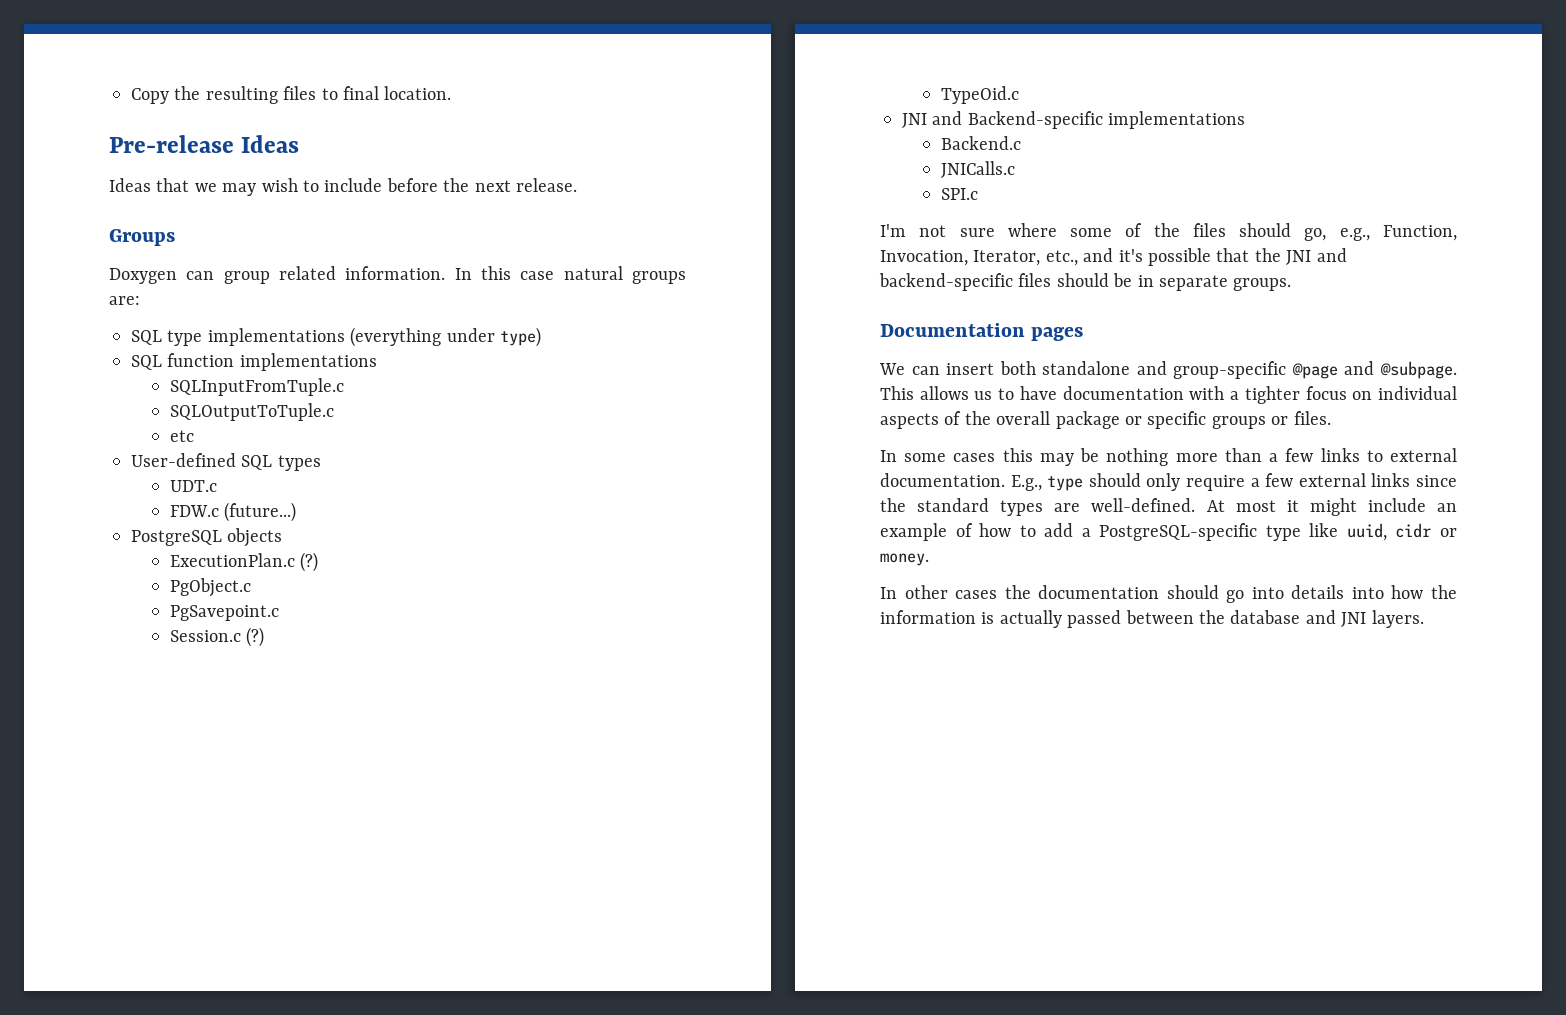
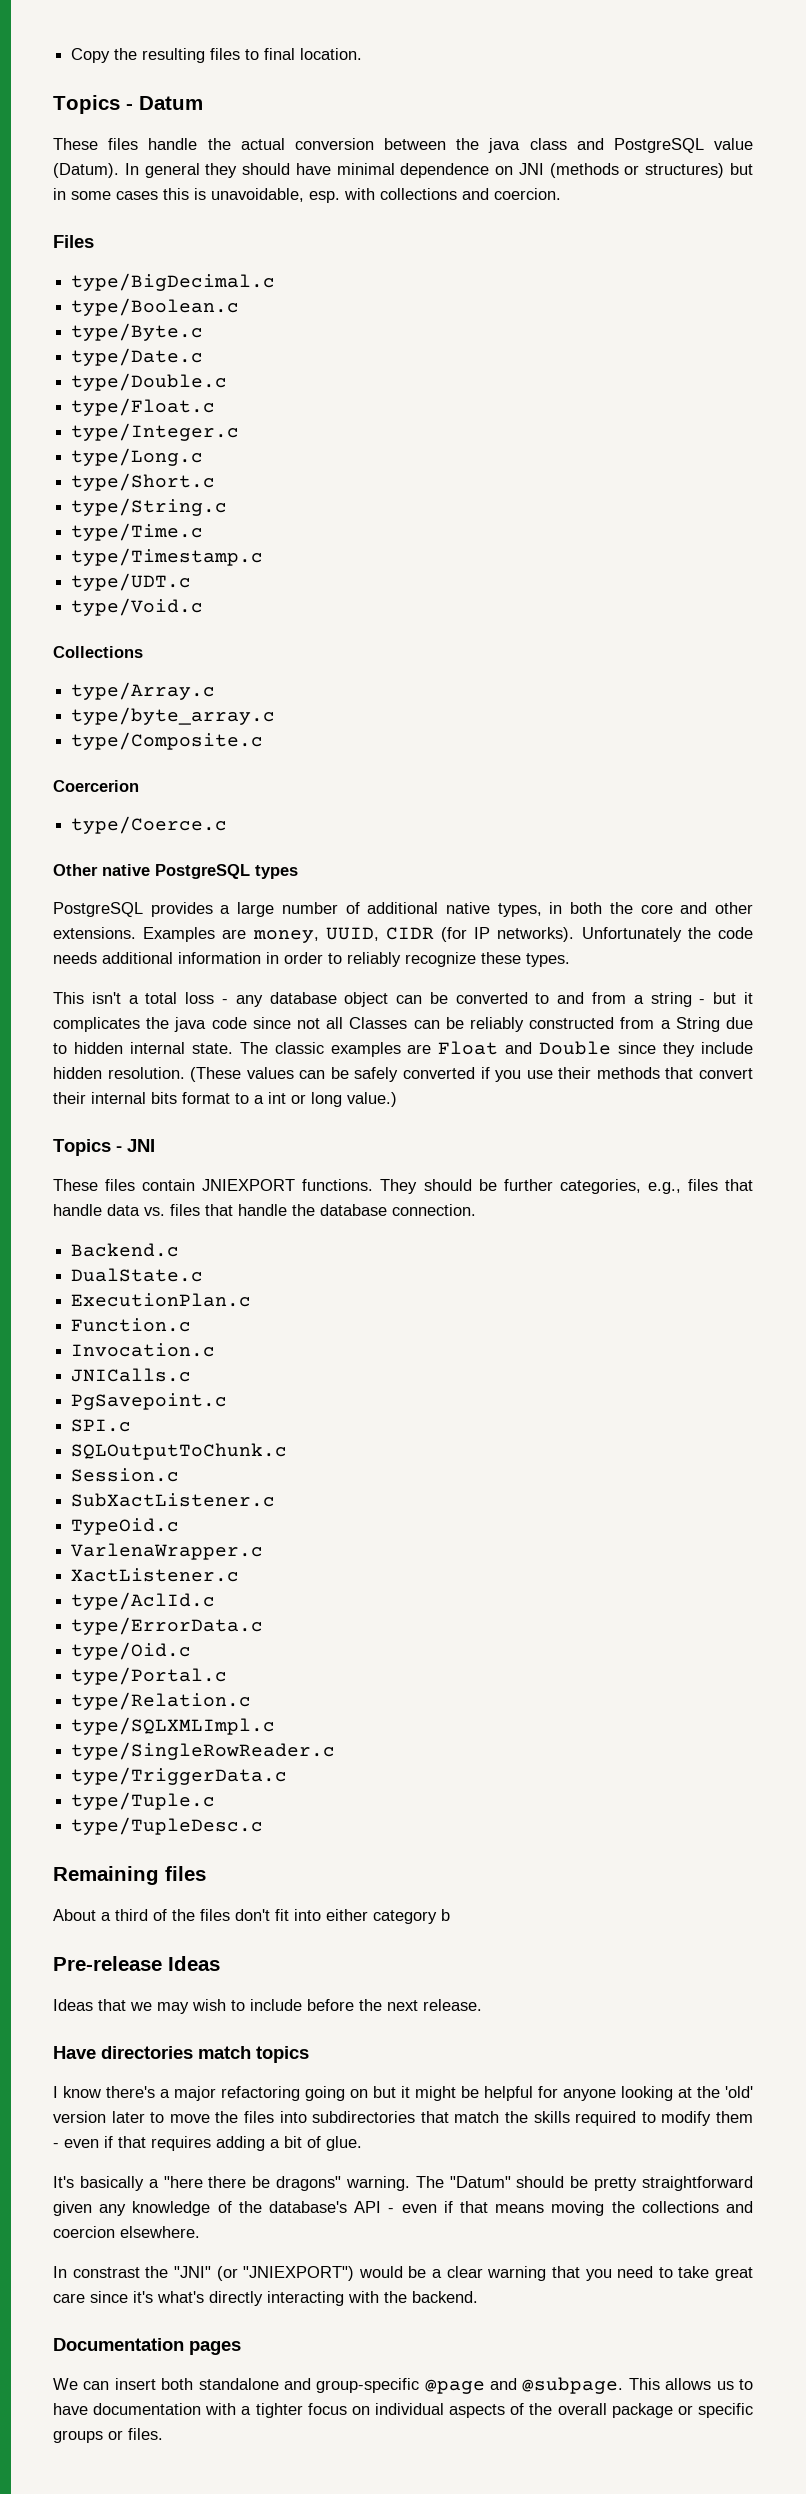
+ Topics - Datum
+ These files handle the actual conversion between the java class and PostgreSQL value (Datum). In general they should have minimal dependence on JNI (methods or structures) but in some cases this is unavoidable, esp. with collections and coercion.
+ Files
+ type/BigDecimal.c
+ type/Boolean.c
+ type/Byte.c
+ type/Date.c
+ type/Double.c
+ type/Float.c
+ type/Integer.c
+ type/Long.c
+ type/Short.c
+ type/String.c
+ type/Time.c
+ type/Timestamp.c
+ type/UDT.c
+ type/Void.c
+ Collections
+ type/Array.c
+ type/byte_array.c
+ type/Composite.c
+ Coercerion
+ type/Coerce.c
+ Other native PostgreSQL types
+ PostgreSQL provides a large number of additional native types, in both the core and other extensions. Examples are money, UUID, CIDR (for IP networks). Unfortunately the code needs additional information in order to reliably recognize these types.
+ This isn't a total loss - any database object can be converted to and from a string - but it complicates the java code since not all Classes can be reliably constructed from a String due to hidden internal state. The classic examples are Float and Double since they include hidden resolution. (These values can be safely converted if you use their methods that convert their internal bits format to a int or long value.)
+ Topics - JNI
+ These files contain JNIEXPORT functions. They should be further categories, e.g., files that handle data vs. files that handle the database connection.
+ Backend.c
+ DualState.c
+ ExecutionPlan.c
+ Function.c
+ Invocation.c
+ JNICalls.c
+ PgSavepoint.c
+ SPI.c
+ SQLOutputToChunk.c
+ Session.c
+ SubXactListener.c
+ TypeOid.c
+ VarlenaWrapper.c
+ XactListener.c
+ type/AclId.c
+ type/ErrorData.c
+ type/Oid.c
+ type/Portal.c
+ type/Relation.c
+ type/SQLXMLImpl.c
+ type/SingleRowReader.c
+ type/TriggerData.c
+ type/Tuple.c
+ type/TupleDesc.c
+ Remaining files
+ About a third of the files don't fit into either category b
- Groups
- Doxygen can group related information. In this case natural groups are:
- SQL type implementations (everything under type)
- SQL function implementations
- SQLInputFromTuple.c
- SQLOutputToTuple.c
- etc
- User-defined SQL types
- UDT.c
- FDW.c (future...)
- PostgreSQL objects
- ExecutionPlan.c (?)
- PgObject.c
- PgSavepoint.c
- Session.c (?)
- TypeOid.c
- JNI and Backend-specific implementations
- Backend.c
- JNICalls.c
- SPI.c
- I'm not sure where some of the files should go, e.g., Function, Invocation, Iterator, etc., and it's possible that the JNI and backend-specific files should be in separate groups.
+ Have directories match topics
+ I know there's a major refactoring going on but it might be helpful for anyone looking at the 'old' version later to move the files into subdirectories that match the skills required to modify them - even if that requires adding a bit of glue.
+ It's basically a "here there be dragons" warning. The "Datum" should be pretty straightforward given any knowledge of the database's API - even if that means moving the collections and coercion elsewhere.
+ In constrast the "JNI" (or "JNIEXPORT") would be a clear warning that you need to take great care since it's what's directly interacting with the backend.
- In some cases this may be nothing more than a few links to external documentation. E.g., type should only require a few external links since the standard types are well-defined. At most it might include an example of how to add a PostgreSQL-specific type like uuid, cidr or money.
- In other cases the documentation should go into details into how the information is actually passed between the database and JNI layers.

